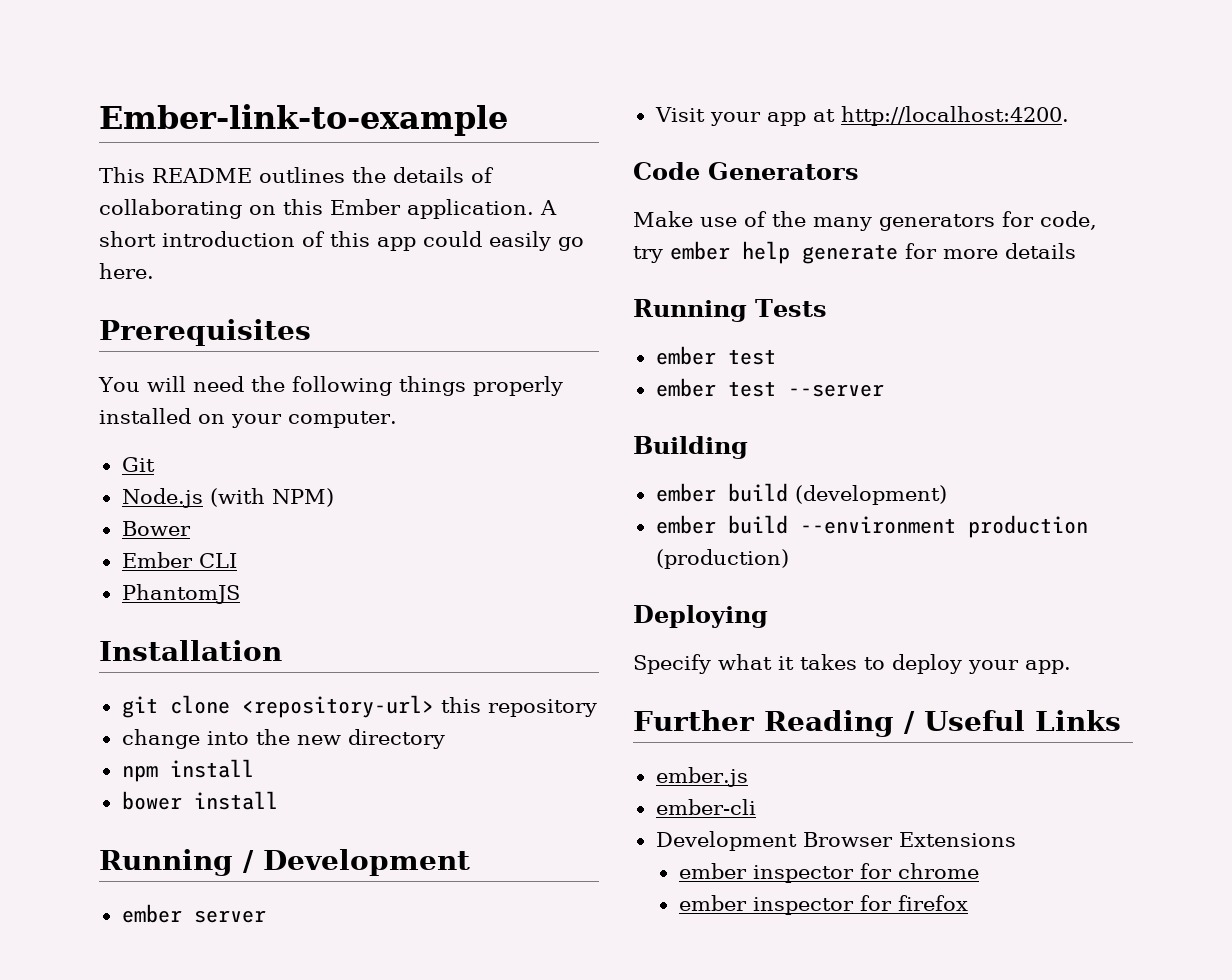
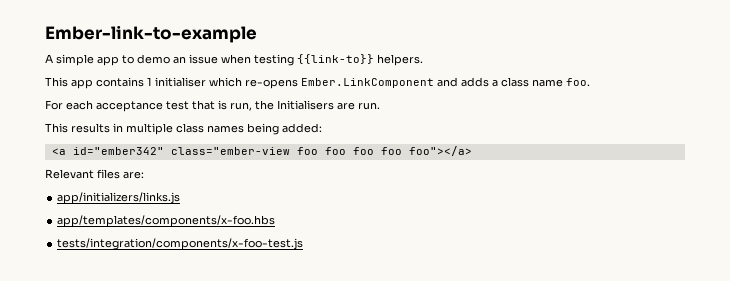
- This README outlines the details of collaborating on this Ember application. A short introduction of this app could easily go here.
- Prerequisites
- You will need the following things properly installed on your computer.
- Git
- Node.js (with NPM)
- Bower
- Ember CLI
- PhantomJS
- Installation
- git clone <repository-url> this repository
- change into the new directory
- npm install
- bower install
- Running / Development
- ember server
- Visit your app at http://localhost:4200.
- Code Generators
- Make use of the many generators for code, try ember help generate for more details
- Running Tests
- ember test
- ember test --server
- Building
- ember build (development)
- ember build --environment production (production)
- Deploying
- Specify what it takes to deploy your app.
- Further Reading / Useful Links
- ember.js
- ember-cli
- Development Browser Extensions
- ember inspector for chrome
- ember inspector for firefox
+ A simple app to demo an issue when testing {{link-to}} helpers.
+ This app contains 1 initialiser which re-opens Ember.LinkComponent and adds a class name foo.
+ For each acceptance test that is run, the Initialisers are run.
+ This results in multiple class names being added:
+ <a id="ember342" class="ember-view foo foo foo foo foo"></a>
+ Relevant files are:
+ app/initializers/links.js
+ app/templates/components/x-foo.hbs
+ tests/integration/components/x-foo-test.js

